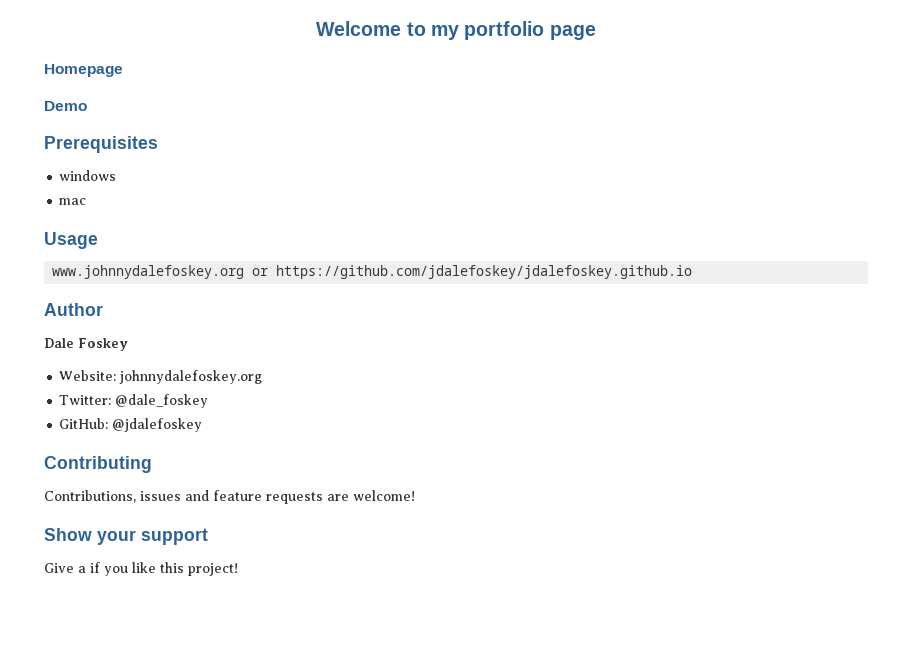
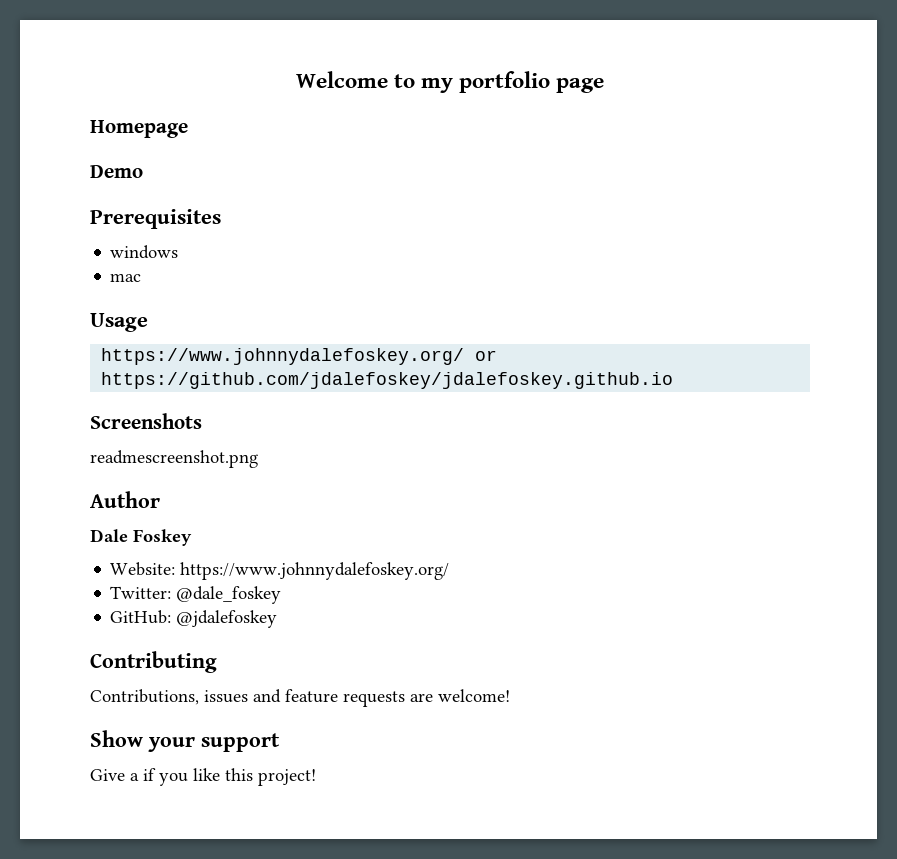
- www.johnnydalefoskey.org or https://github.com/jdalefoskey/jdalefoskey.github.io
+ https://www.johnnydalefoskey.org/ or https://github.com/jdalefoskey/jdalefoskey.github.io
+ Screenshots
+ readmescreenshot.png
- Website: johnnydalefoskey.org
+ Website: https://www.johnnydalefoskey.org/

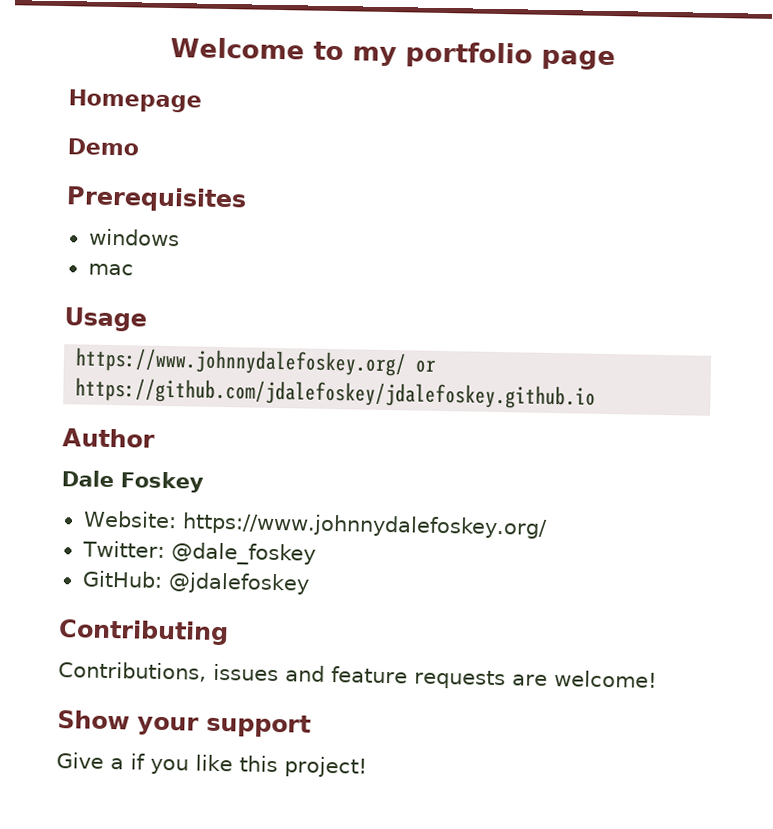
- Screenshots
- readmescreenshot.png

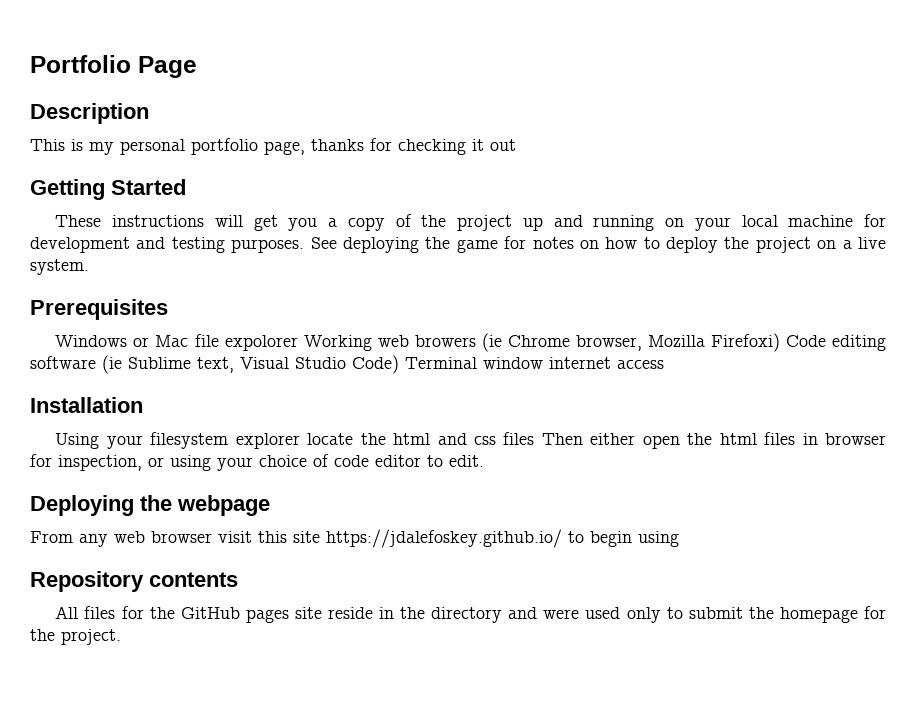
- Welcome to my portfolio page
- Homepage
- Demo
+ Portfolio Page
+ Description
+ This is my personal portfolio page, thanks for checking it out
+ Getting Started
+ These instructions will get you a copy of the project up and running on your local machine for development and testing purposes. See deploying the game for notes on how to deploy the project on a live system.
  Prerequisites
- windows
- mac
- Usage
- https://www.johnnydalefoskey.org/ or https://github.com/jdalefoskey/jdalefoskey.github.io
- Author
- Dale Foskey
- Website: https://www.johnnydalefoskey.org/
- Twitter: @dale_foskey
- GitHub: @jdalefoskey
- Contributing
- Contributions, issues and feature requests are welcome!
- Show your support
- Give a if you like this project!
+ Windows or Mac file expolorer Working web browers (ie Chrome browser, Mozilla Firefoxi) Code editing software (ie Sublime text, Visual Studio Code) Terminal window internet access
+ Installation
+ Using your filesystem explorer locate the html and css files Then either open the html files in browser for inspection, or using your choice of code editor to edit.
+ Deploying the webpage
+ From any web browser visit this site https://jdalefoskey.github.io/ to begin using
+ Repository contents
+ All files for the GitHub pages site reside in the directory and were used only to submit the homepage for the project.

